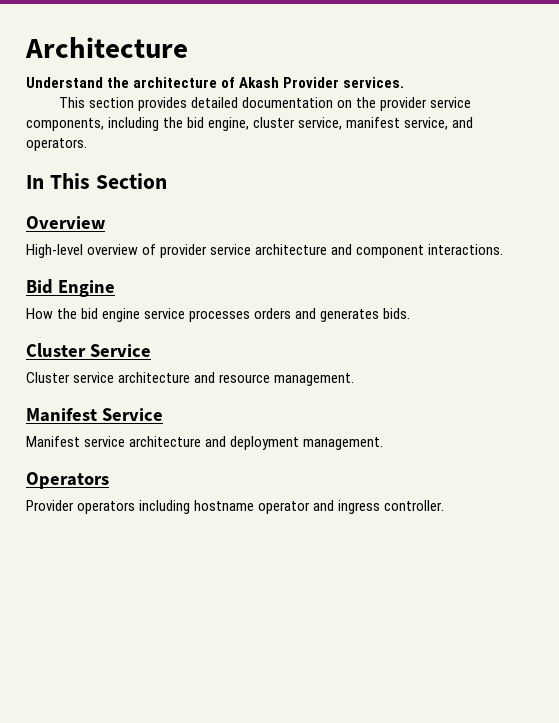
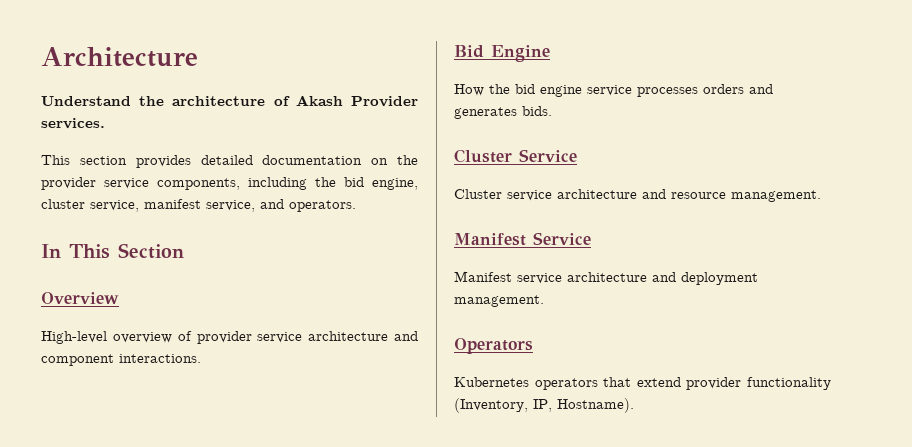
- Provider operators including hostname operator and ingress controller.
+ Kubernetes operators that extend provider functionality (Inventory, IP, Hostname).

